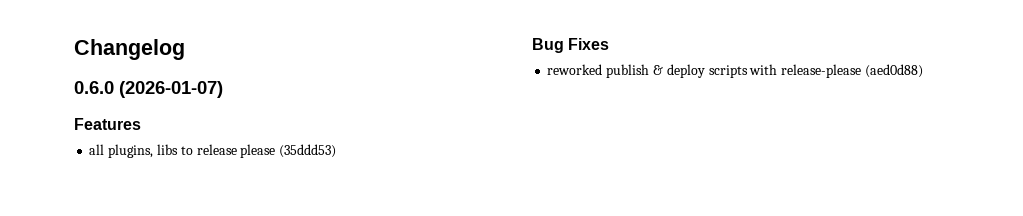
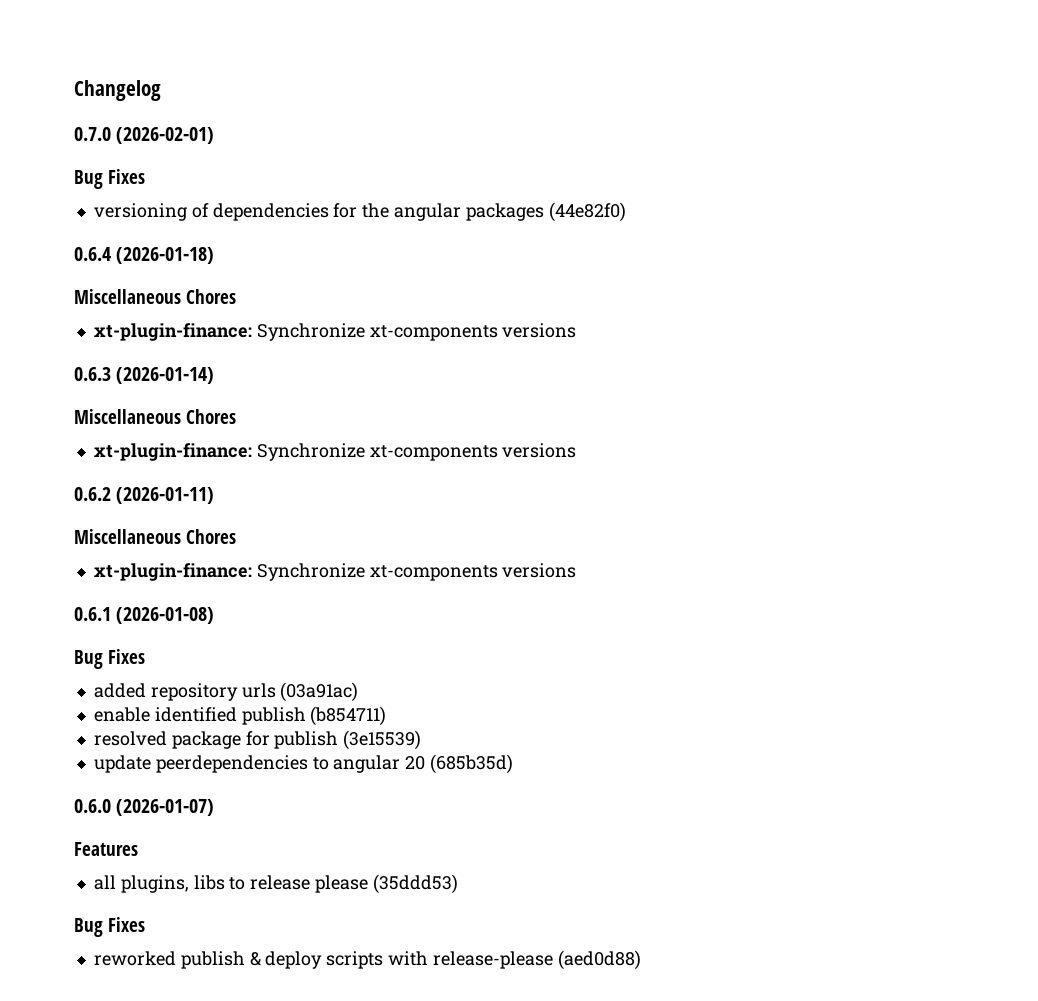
+ 0.7.0 (2026-02-01)
+ Bug Fixes
+ versioning of dependencies for the angular packages (44e82f0)
+ 0.6.4 (2026-01-18)
+ Miscellaneous Chores
+ xt-plugin-finance: Synchronize xt-components versions
+ 0.6.3 (2026-01-14)
+ Miscellaneous Chores
+ xt-plugin-finance: Synchronize xt-components versions
+ 0.6.2 (2026-01-11)
+ Miscellaneous Chores
+ xt-plugin-finance: Synchronize xt-components versions
+ 0.6.1 (2026-01-08)
+ Bug Fixes
+ added repository urls (03a91ac)
+ enable identified publish (b854711)
+ resolved package for publish (3e15539)
+ update peerdependencies to angular 20 (685b35d)

